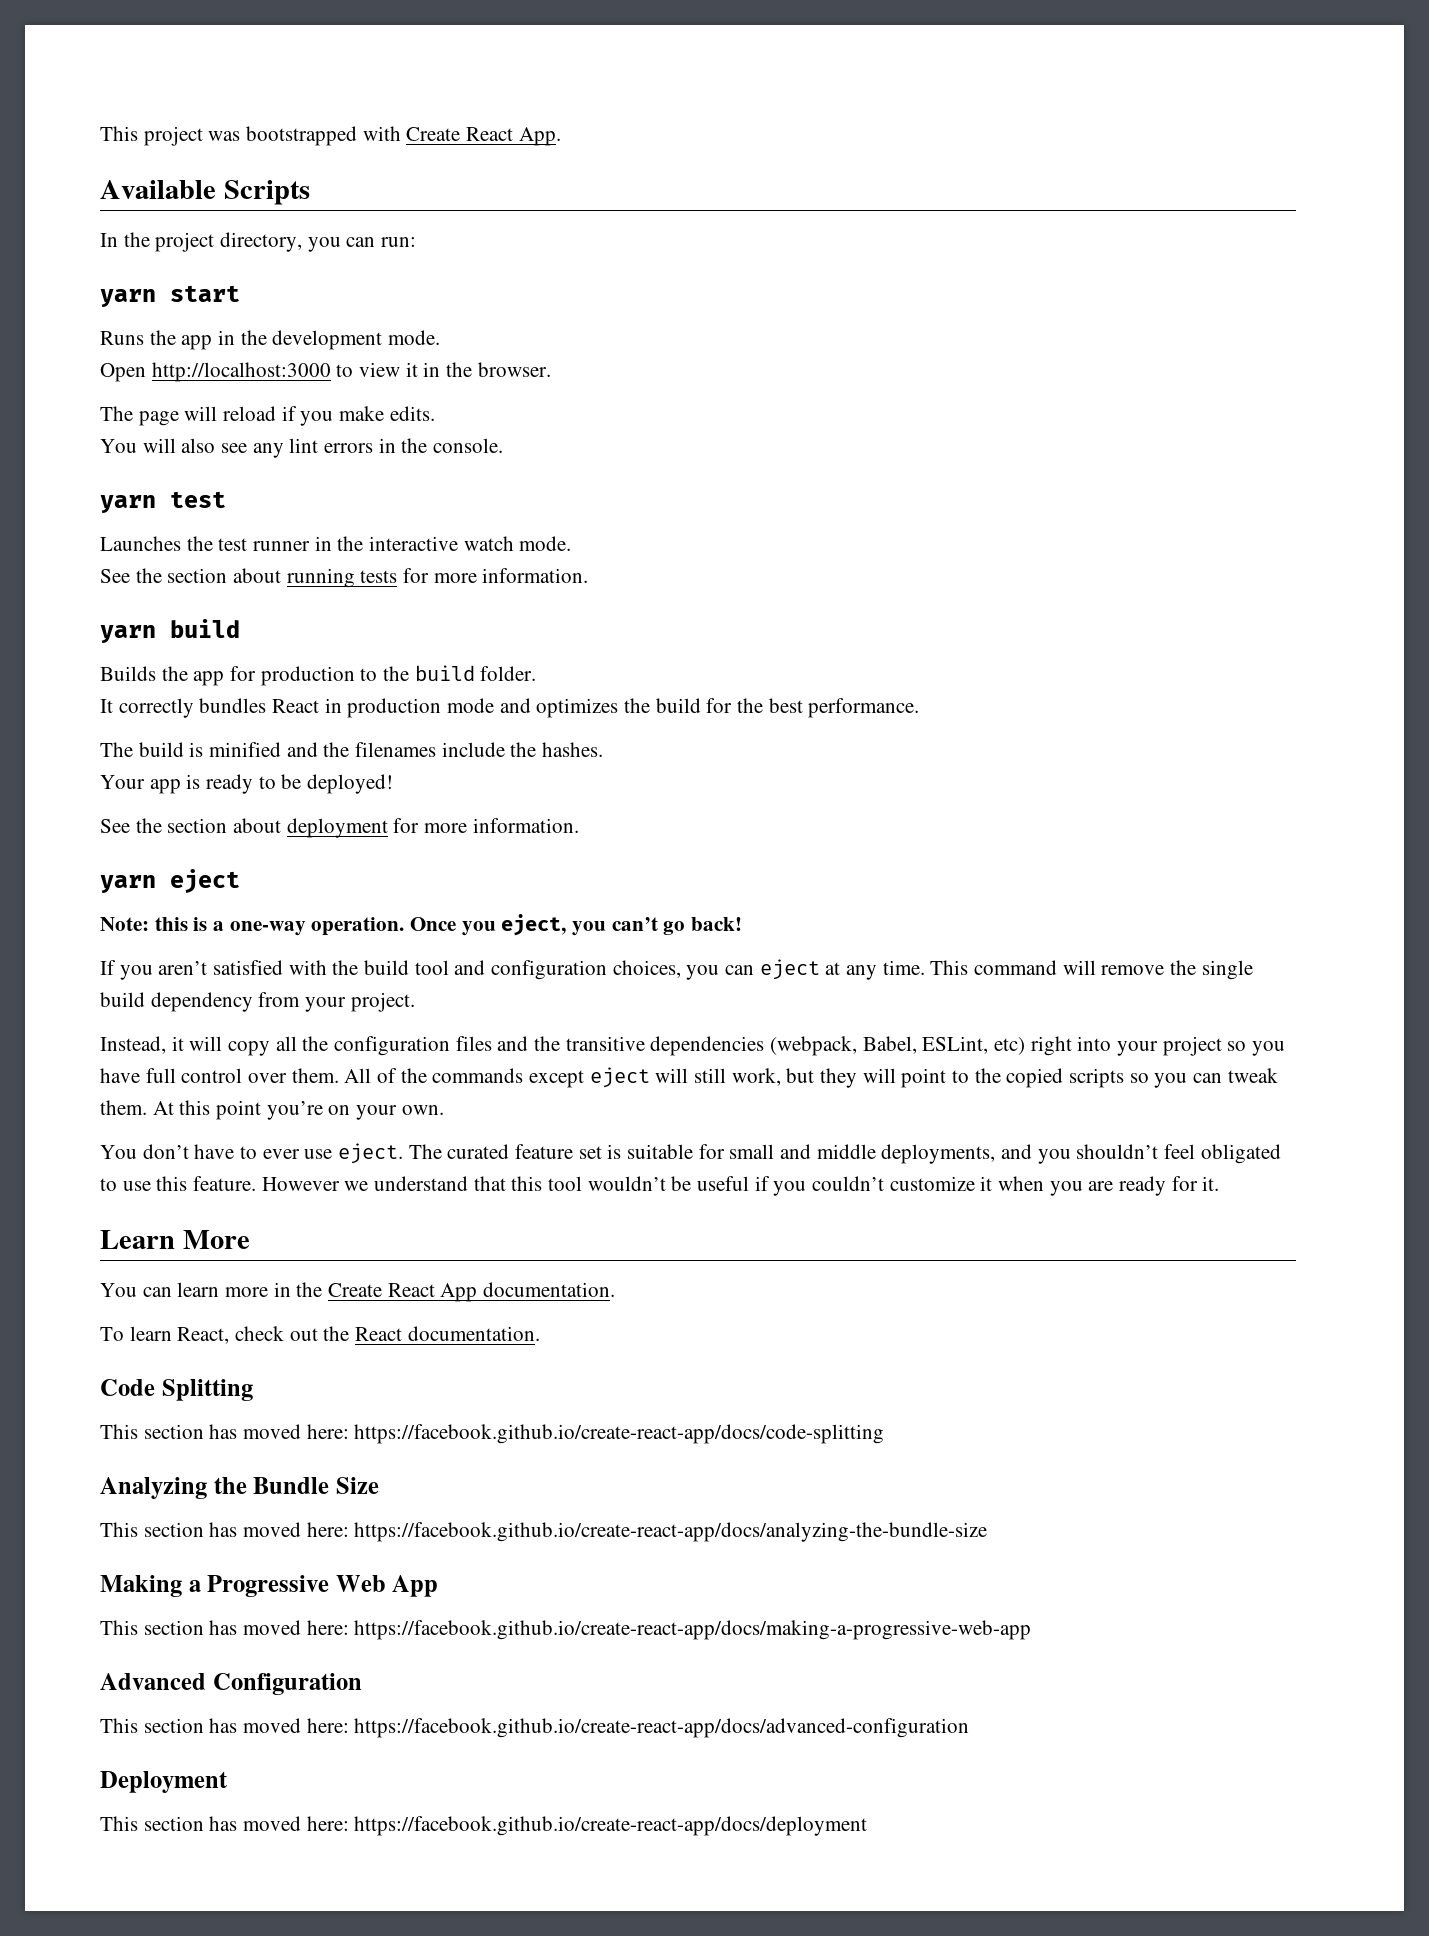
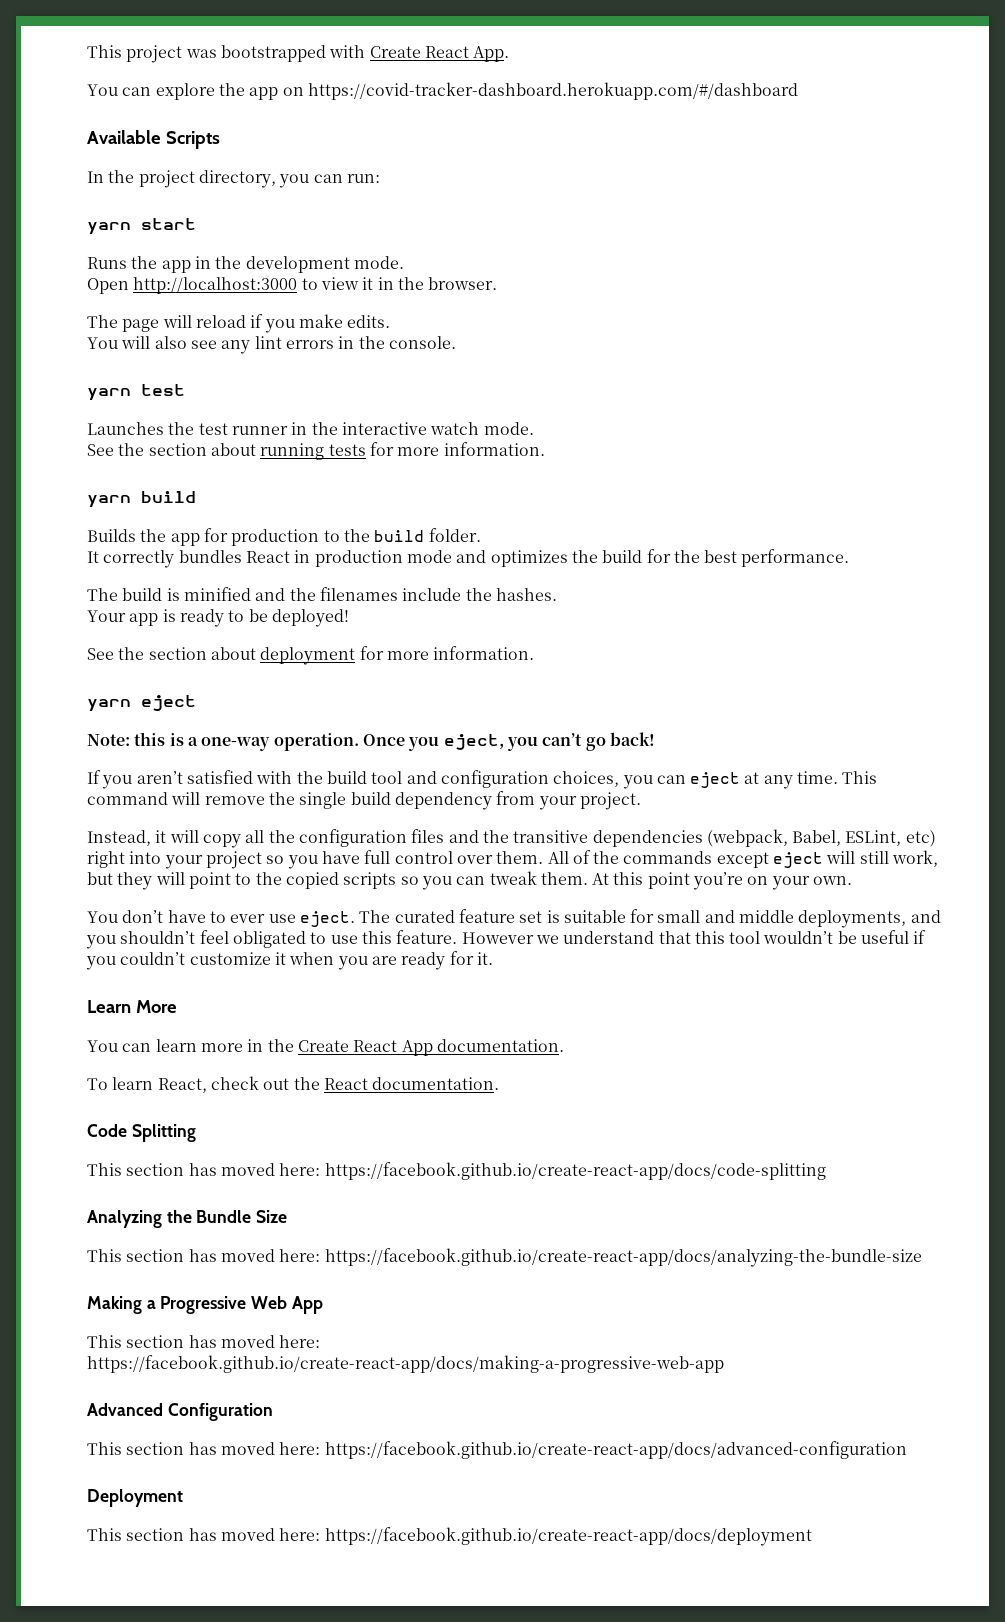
+ You can explore the app on https://covid-tracker-dashboard.herokuapp.com/#/dashboard

